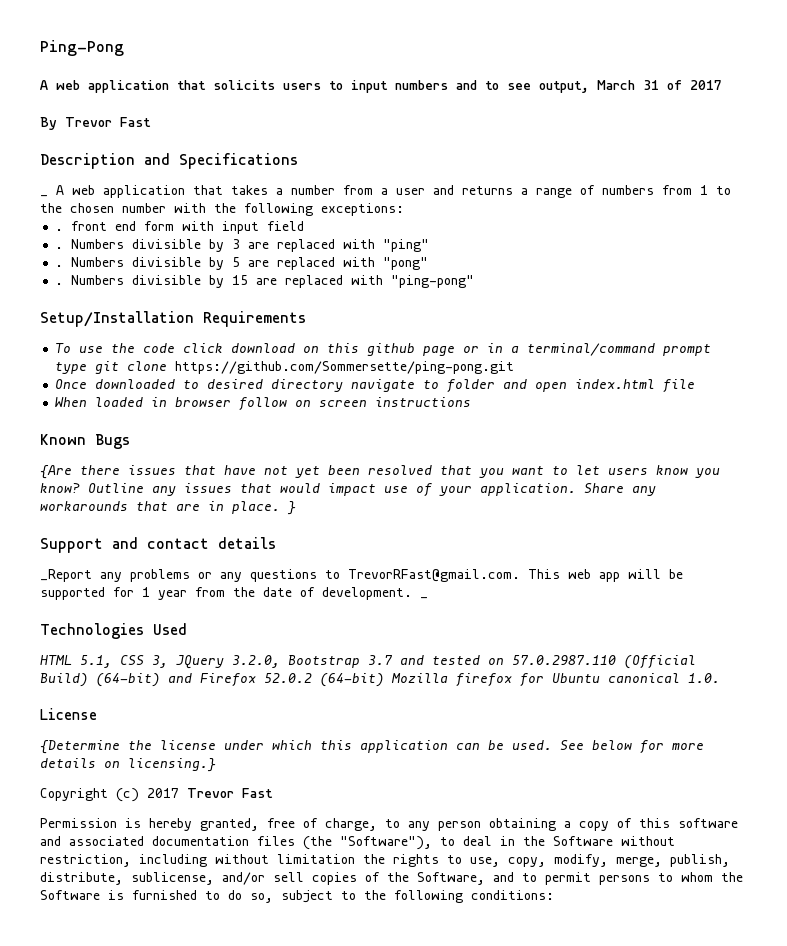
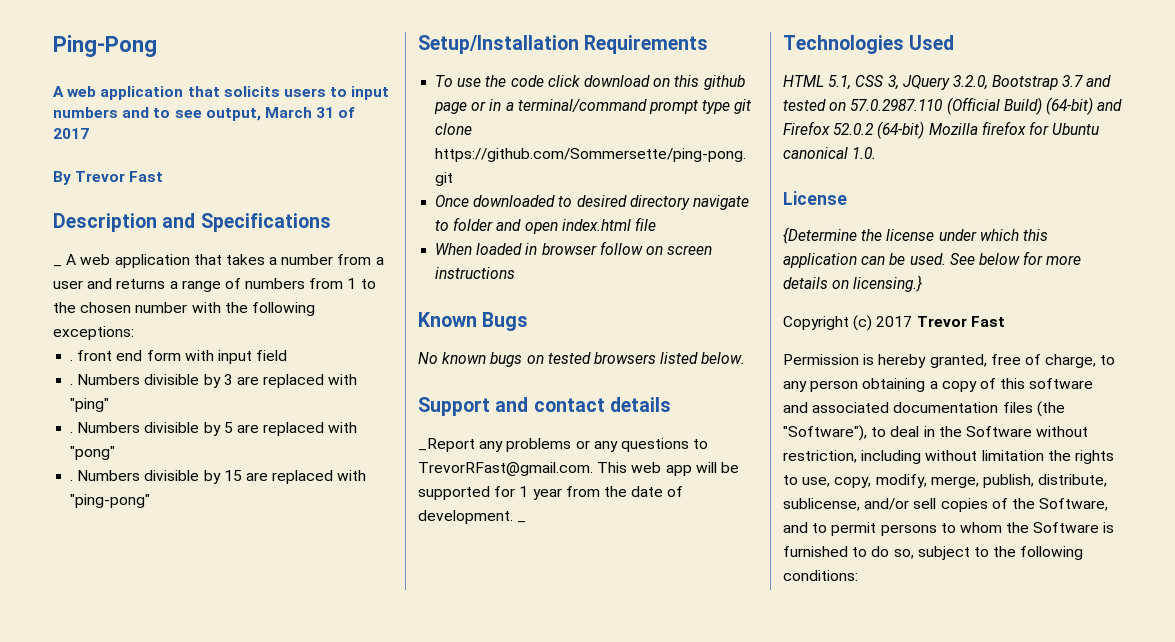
- {Are there issues that have not yet been resolved that you want to let users know you know? Outline any issues that would impact use of your application. Share any workarounds that are in place. }
+ No known bugs on tested browsers listed below.

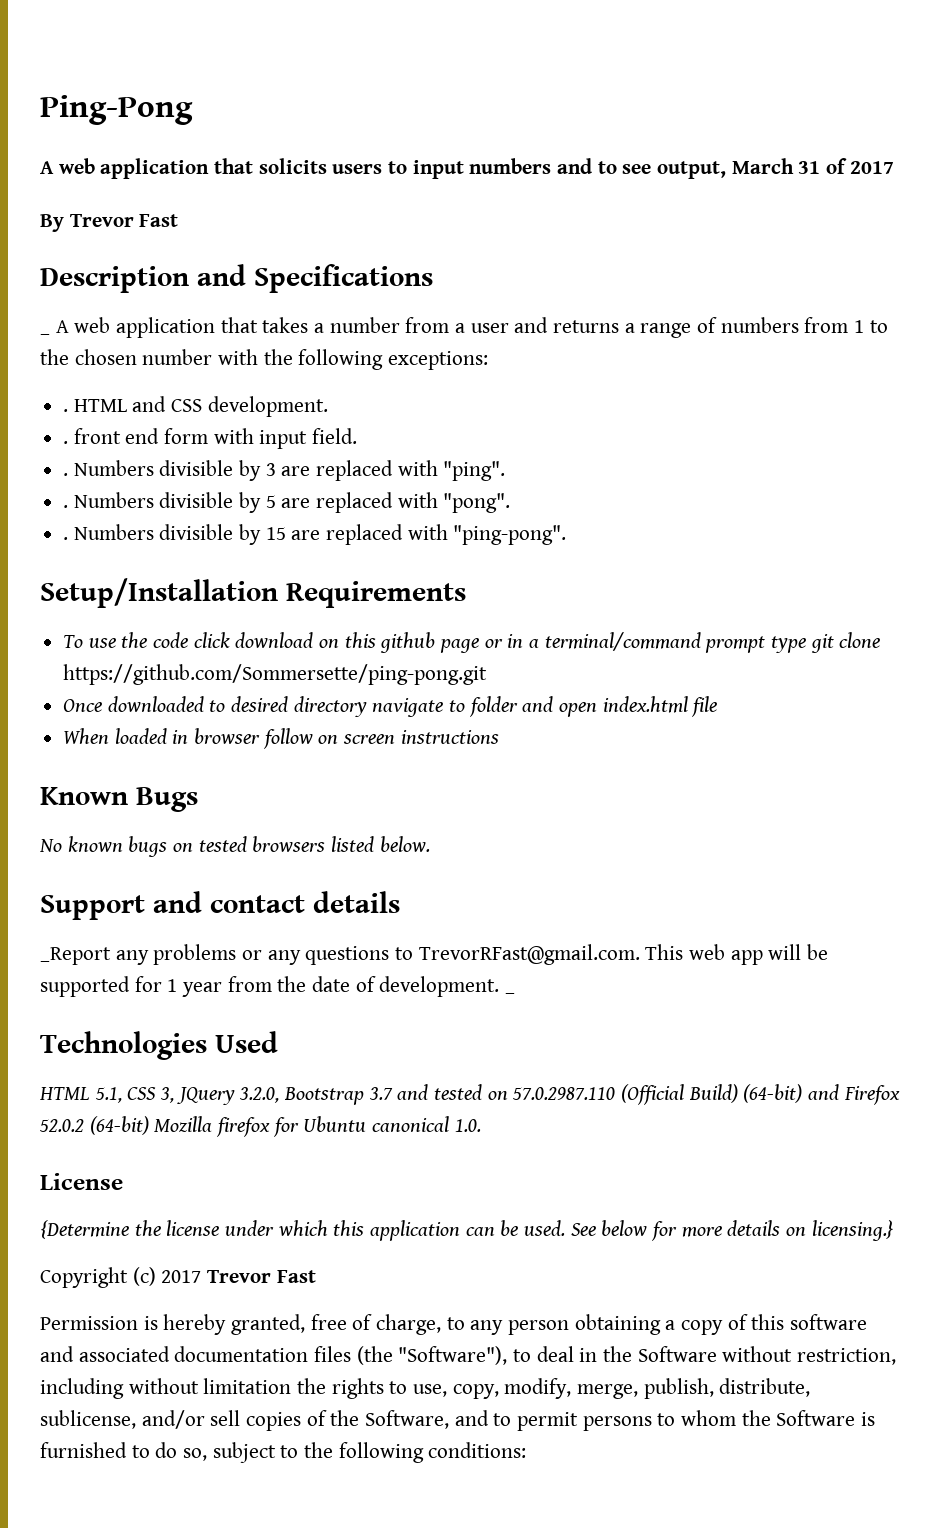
+ . HTML and CSS development.
- . front end form with input field
+ . front end form with input field.
- Numbers divisible by 3 are replaced with "ping"
+ Numbers divisible by 3 are replaced with "ping".
- Numbers divisible by 5 are replaced with "pong"
+ Numbers divisible by 5 are replaced with "pong".
- Numbers divisible by 15 are replaced with "ping-pong"
+ Numbers divisible by 15 are replaced with "ping-pong".

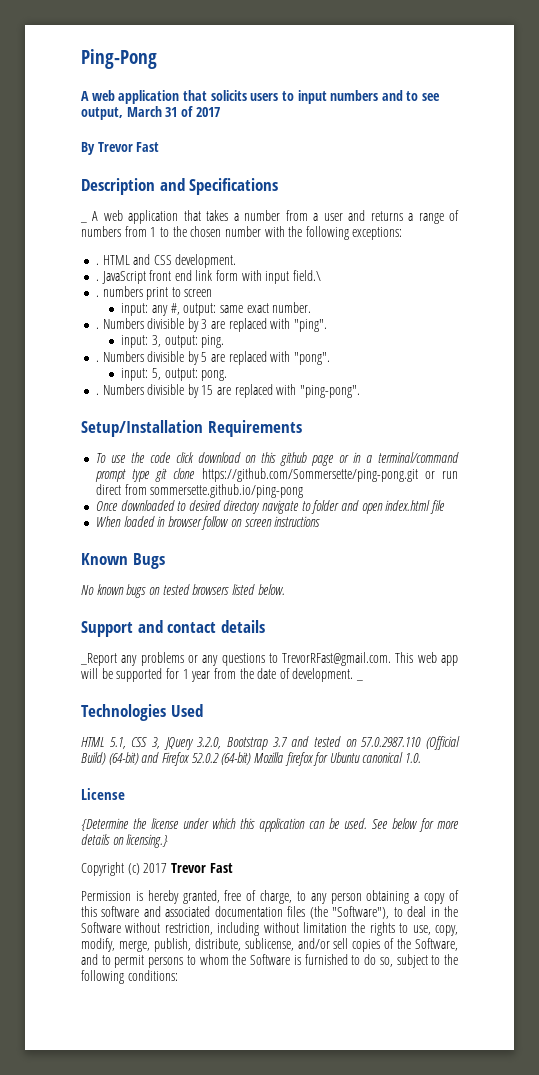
- . front end form with input field.
+ . JavaScript front end link form with input field.\
+ . numbers print to screen
+ input: any #, output: same exact number.
+ input: 3, output: ping.
+ input: 5, output: pong.
- To use the code click download on this github page or in a terminal/command prompt type git clone https://github.com/Sommersette/ping-pong.git
+ To use the code click download on this github page or in a terminal/command prompt type git clone https://github.com/Sommersette/ping-pong.git or run direct from sommersette.github.io/ping-pong

